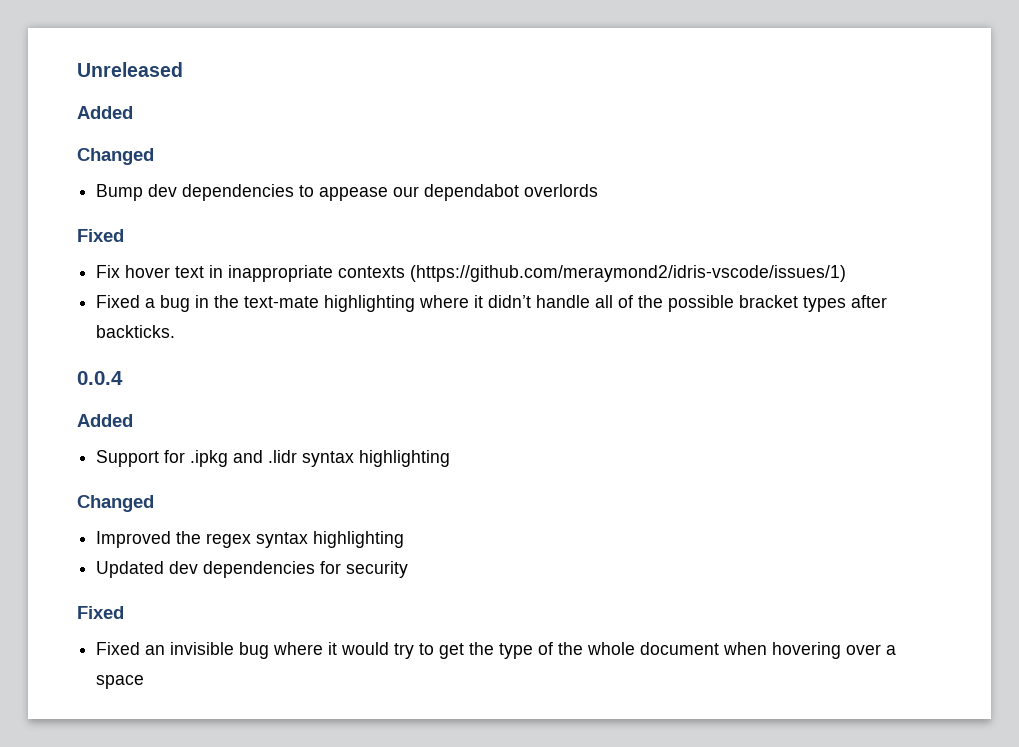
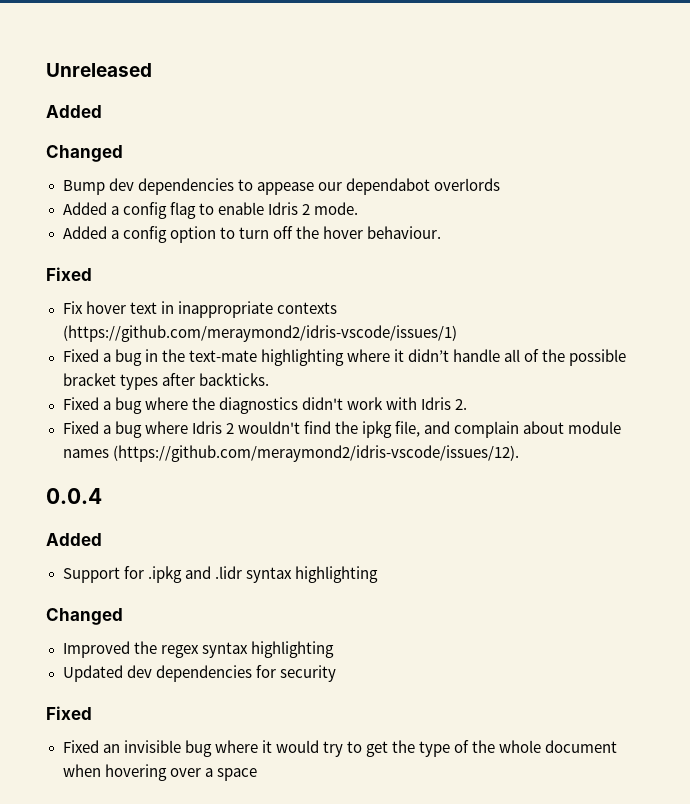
+ Added a config flag to enable Idris 2 mode.
+ Added a config option to turn off the hover behaviour.
+ Fixed a bug where the diagnostics didn't work with Idris 2.
+ Fixed a bug where Idris 2 wouldn't find the ipkg file, and complain about module names (https://github.com/meraymond2/idris-vscode/issues/12).

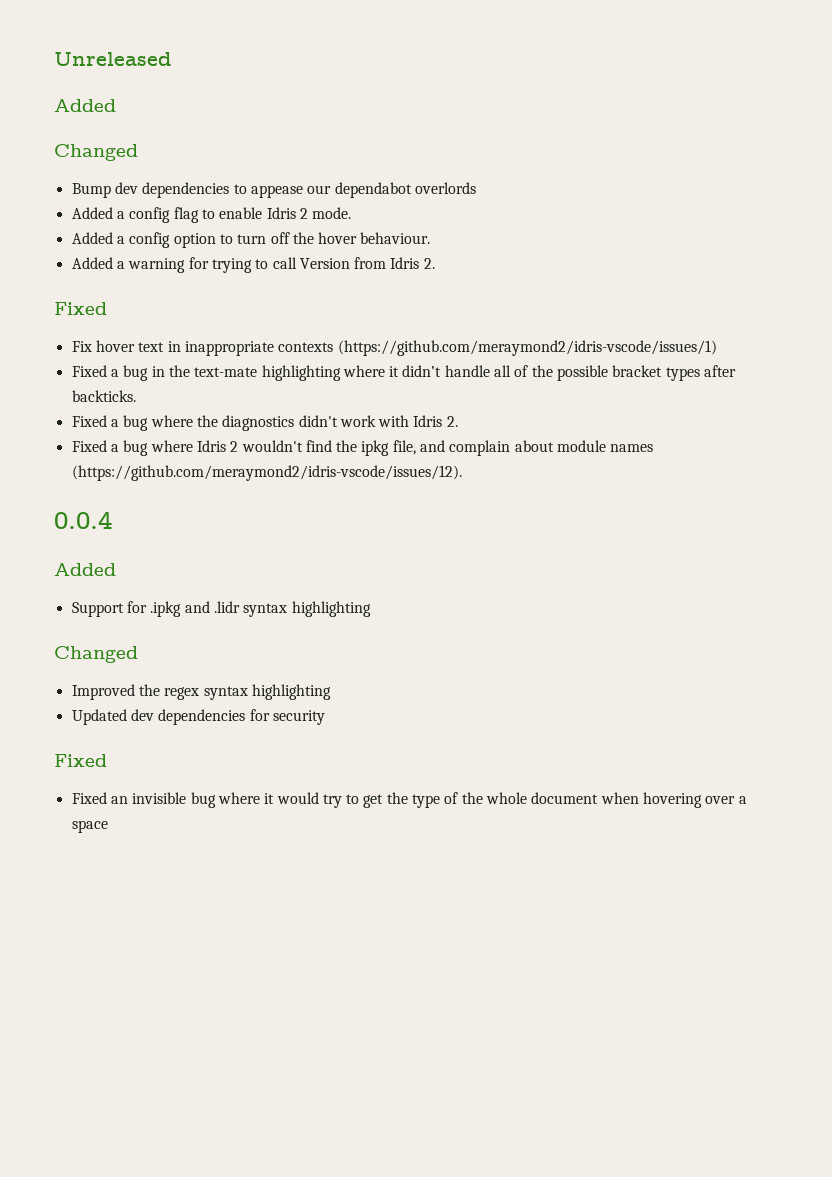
+ Added a warning for trying to call Version from Idris 2.

